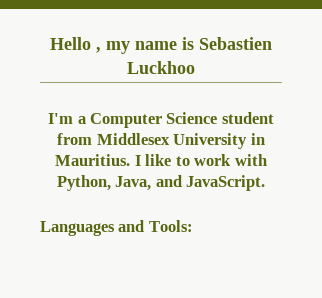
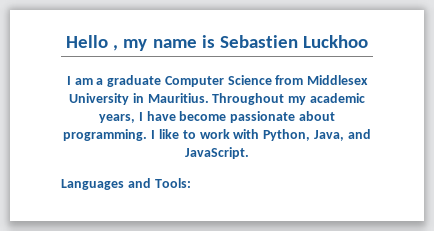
- I'm a Computer Science student from Middlesex University in Mauritius.
+ I am a graduate Computer Science from Middlesex University in Mauritius.
+ Throughout my academic years, I have become passionate about programming.

